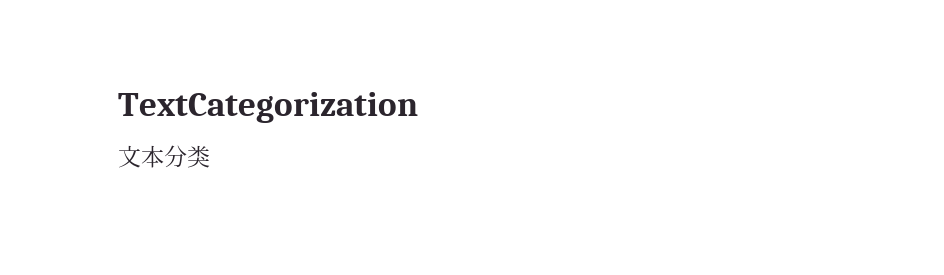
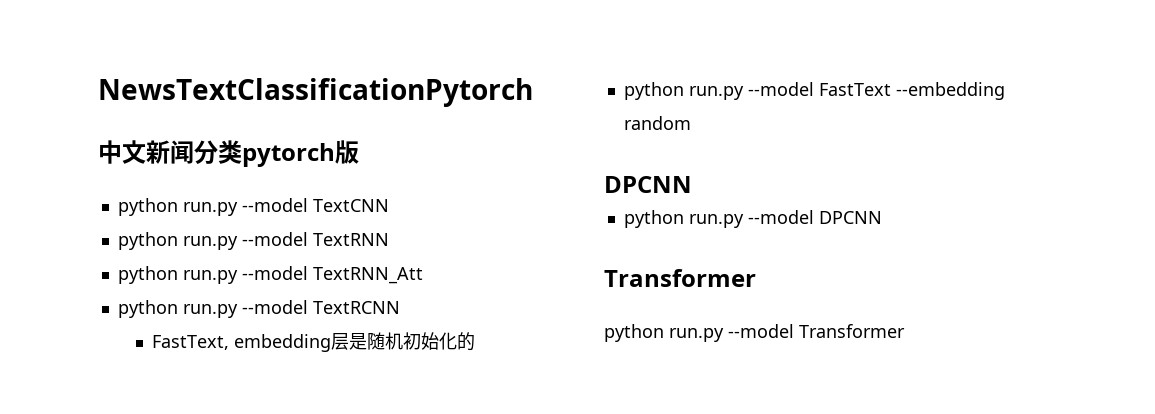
- TextCategorization
- 文本分类
+ NewsTextClassificationPytorch
+ 中文新闻分类pytorch版
+ python run.py --model TextCNN
+ python run.py --model TextRNN
+ python run.py --model TextRNN_Att
+ python run.py --model TextRCNN
+ FastText, embedding层是随机初始化的
+ python run.py --model FastText --embedding random
+ DPCNN
+ python run.py --model DPCNN
+ Transformer
+ python run.py --model Transformer

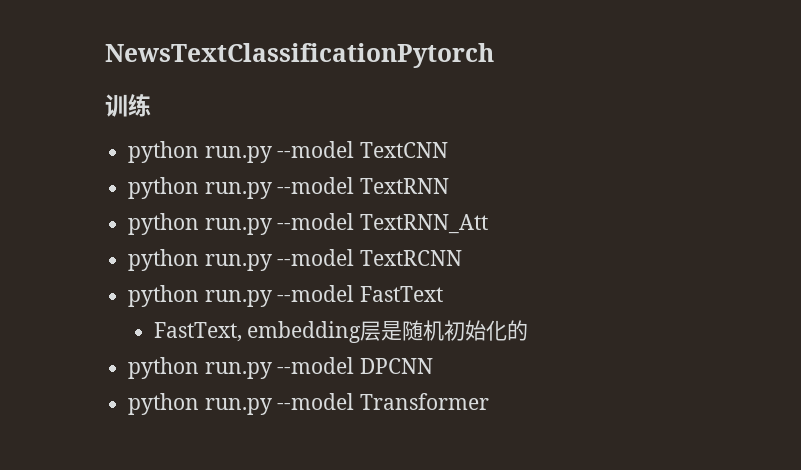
- 中文新闻分类pytorch版
+ 训练
+ python run.py --model FastText
- python run.py --model FastText --embedding random
- DPCNN
+ python run.py --model DPCNN
- python run.py --model DPCNN
- Transformer

